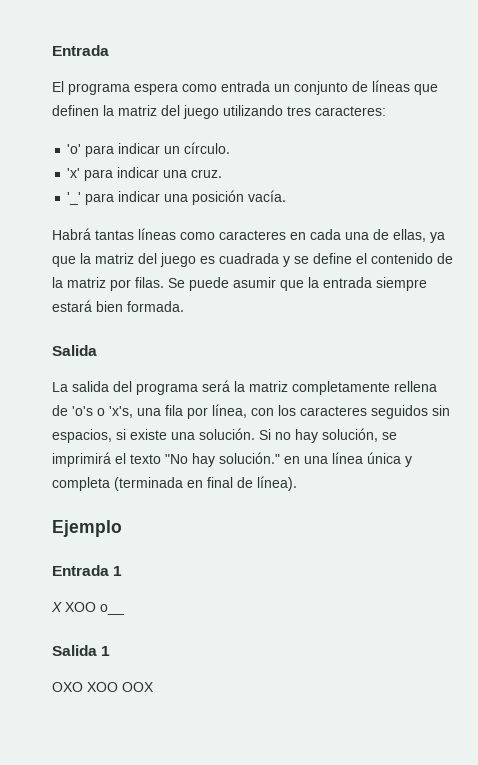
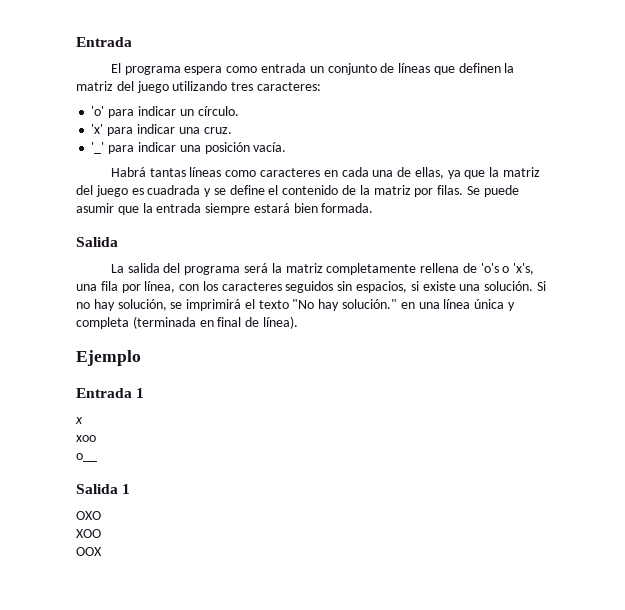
- X XOO o__
+ x
+ xoo
+ o__
- OXO XOO OOX
+ OXO
+ XOO
+ OOX

